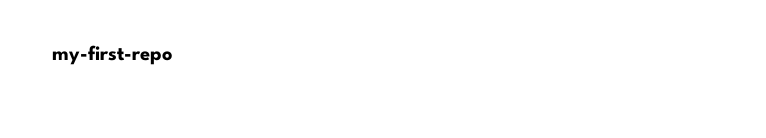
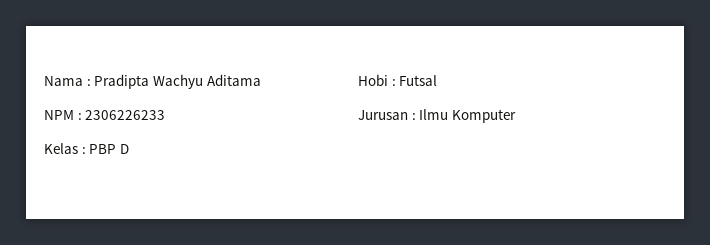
- my-first-repo
+ Nama : Pradipta Wachyu Aditama
+ NPM : 2306226233
+ Kelas : PBP D
+ Hobi : Futsal
+ Jurusan : Ilmu Komputer

